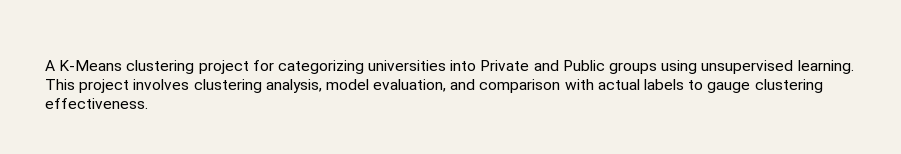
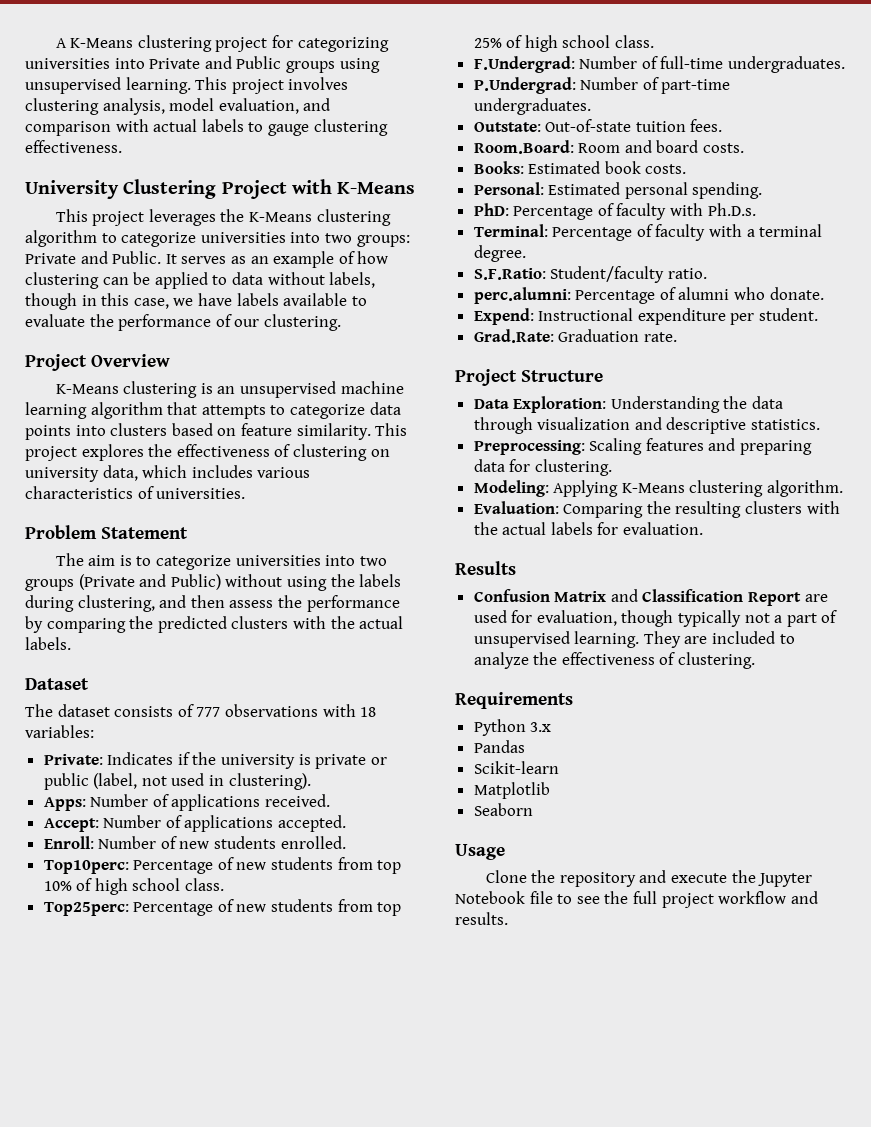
+ University Clustering Project with K-Means
+ This project leverages the K-Means clustering algorithm to categorize universities into two groups: Private and Public. It serves as an example of how clustering can be applied to data without labels, though in this case, we have labels available to evaluate the performance of our clustering.
+ Project Overview
+ K-Means clustering is an unsupervised machine learning algorithm that attempts to categorize data points into clusters based on feature similarity. This project explores the effectiveness of clustering on university data, which includes various characteristics of universities.
+ Problem Statement
+ The aim is to categorize universities into two groups (Private and Public) without using the labels during clustering, and then assess the performance by comparing the predicted clusters with the actual labels.
+ Dataset
+ The dataset consists of 777 observations with 18 variables:
+ Private: Indicates if the university is private or public (label, not used in clustering).
+ Apps: Number of applications received.
+ Accept: Number of applications accepted.
+ Enroll: Number of new students enrolled.
+ Top10perc: Percentage of new students from top 10% of high school class.
+ Top25perc: Percentage of new students from top 25% of high school class.
+ F.Undergrad: Number of full-time undergraduates.
+ P.Undergrad: Number of part-time undergraduates.
+ Outstate: Out-of-state tuition fees.
+ Room.Board: Room and board costs.
+ Books: Estimated book costs.
+ Personal: Estimated personal spending.
+ PhD: Percentage of faculty with Ph.D.s.
+ Terminal: Percentage of faculty with a terminal degree.
+ S.F.Ratio: Student/faculty ratio.
+ perc.alumni: Percentage of alumni who donate.
+ Expend: Instructional expenditure per student.
+ Grad.Rate: Graduation rate.
+ Project Structure
+ Data Exploration: Understanding the data through visualization and descriptive statistics.
+ Preprocessing: Scaling features and preparing data for clustering.
+ Modeling: Applying K-Means clustering algorithm.
+ Evaluation: Comparing the resulting clusters with the actual labels for evaluation.
+ Results
+ Confusion Matrix and Classification Report are used for evaluation, though typically not a part of unsupervised learning. They are included to analyze the effectiveness of clustering.
+ Requirements
+ Python 3.x
+ Pandas
+ Scikit-learn
+ Matplotlib
+ Seaborn
+ Usage
+ Clone the repository and execute the Jupyter Notebook file to see the full project workflow and results.

